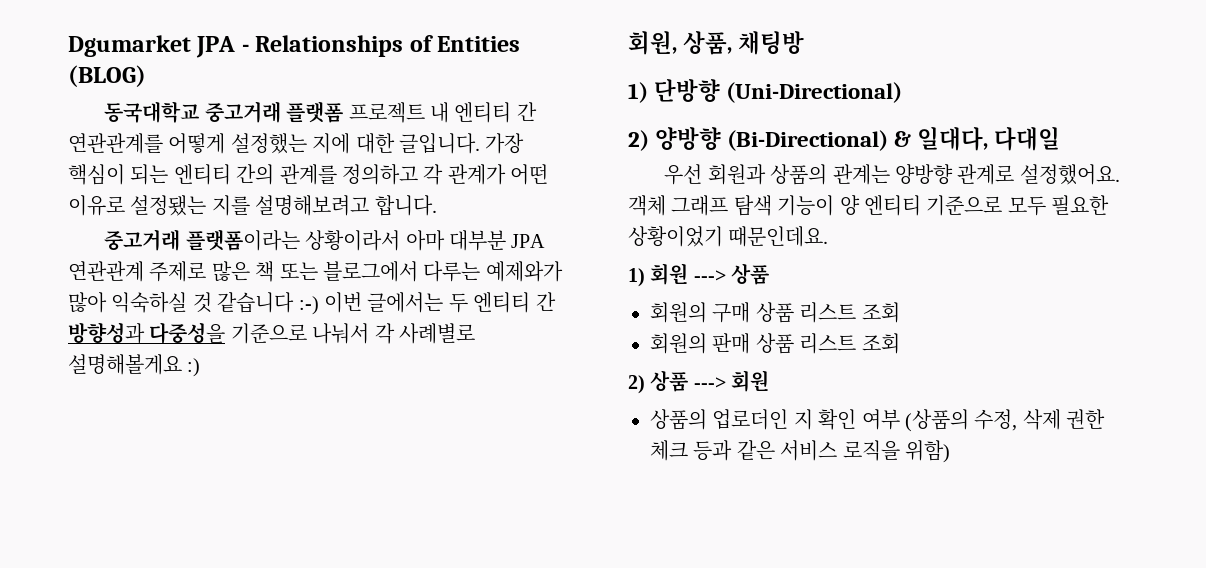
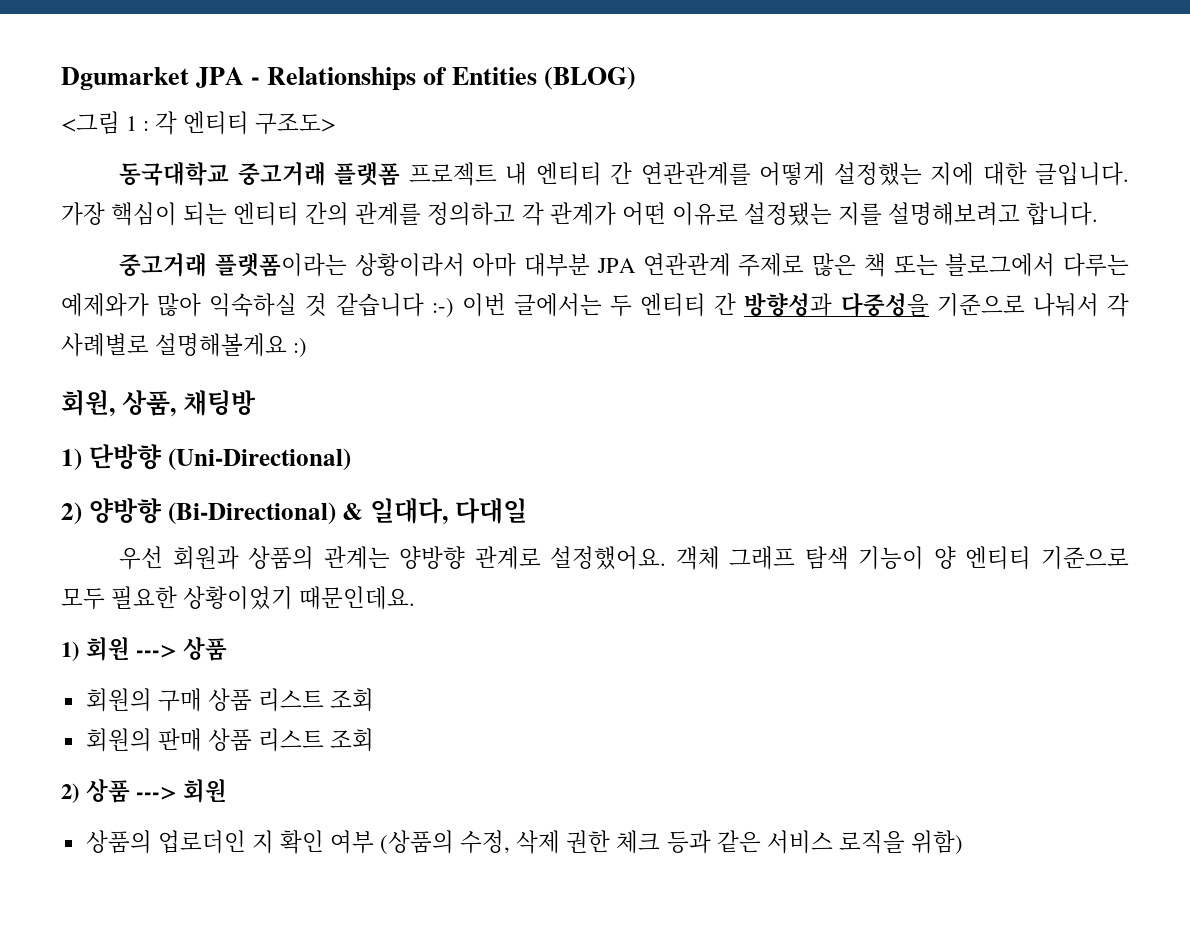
+ <그림 1 : 각 엔티티 구조도>

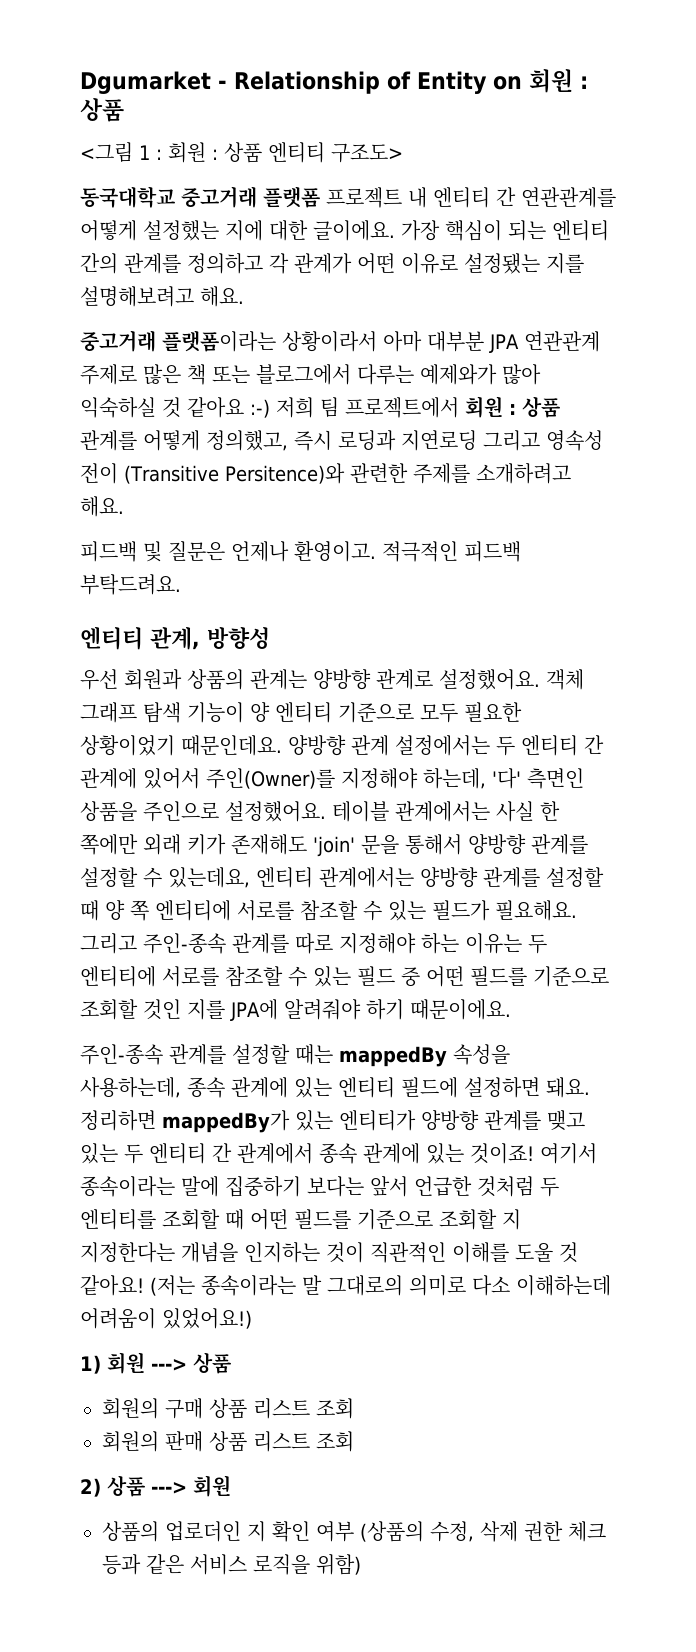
- Dgumarket JPA - Relationships of Entities (BLOG)
+ Dgumarket - Relationship of Entity on 회원 : 상품
- <그림 1 : 각 엔티티 구조도>
+ <그림 1 : 회원 : 상품 엔티티 구조도>
- 동국대학교 중고거래 플랫폼 프로젝트 내 엔티티 간 연관관계를 어떻게 설정했는 지에 대한 글입니다.
+ 동국대학교 중고거래 플랫폼 프로젝트 내 엔티티 간 연관관계를 어떻게 설정했는 지에 대한 글이에요.
- 가장 핵심이 되는 엔티티 간의 관계를 정의하고 각 관계가 어떤 이유로 설정됐는 지를 설명해보려고 합니다.
+ 가장 핵심이 되는 엔티티 간의 관계를 정의하고 각 관계가 어떤 이유로 설정됐는 지를 설명해보려고 해요.
- 중고거래 플랫폼이라는 상황이라서 아마 대부분 JPA 연관관계 주제로 많은 책 또는 블로그에서 다루는 예제와가 많아 익숙하실 것 같습니다 :-) 이번 글에서는 두 엔티티 간 방향성과 다중성을 기준으로 나눠서 각 사례별로 설명해볼게요 :)
- 회원, 상품, 채팅방
- 1) 단방향 (Uni-Directional)
- 2) 양방향 (Bi-Directional) & 일대다, 다대일
+ 중고거래 플랫폼이라는 상황이라서 아마 대부분 JPA 연관관계 주제로 많은 책 또는 블로그에서 다루는 예제와가 많아 익숙하실 것 같아요 :-) 저희 팀 프로젝트에서 회원 : 상품 관계를 어떻게 정의했고, 즉시 로딩과 지연로딩 그리고 영속성 전이 (Transitive Persitence)와 관련한 주제를 소개하려고 해요.
+ 피드백 및 질문은 언제나 환영이고. 적극적인 피드백 부탁드려요.
+ 엔티티 관계, 방향성
+ 양방향 관계 설정에서는 두 엔티티 간 관계에 있어서 주인(Owner)를 지정해야 하는데, '다' 측면인 상품을 주인으로 설정했어요. 테이블 관계에서는 사실 한 쪽에만 외래 키가 존재해도 'join' 문을 통해서 양방향 관계를 설정할 수 있는데요, 엔티티 관계에서는 양방향 관계를 설정할 때 양 쪽 엔티티에 서로를 참조할 수 있는 필드가 필요해요. 그리고 주인-종속 관계를 따로 지정해야 하는 이유는 두 엔티티에 서로를 참조할 수 있는 필드 중 어떤 필드를 기준으로 조회할 것인 지를 JPA에 알려줘야 하기 때문이에요.
+ 주인-종속 관계를 설정할 때는 mappedBy 속성을 사용하는데, 종속 관계에 있는 엔티티 필드에 설정하면 돼요. 정리하면 mappedBy가 있는 엔티티가 양방향 관계를 맺고 있는 두 엔티티 간 관계에서 종속 관계에 있는 것이죠! 여기서 종속이라는 말에 집중하기 보다는 앞서 언급한 것처럼 두 엔티티를 조회할 때 어떤 필드를 기준으로 조회할 지 지정한다는 개념을 인지하는 것이 직관적인 이해를 도울 것 같아요! (저는 종속이라는 말 그대로의 의미로 다소 이해하는데 어려움이 있었어요!)

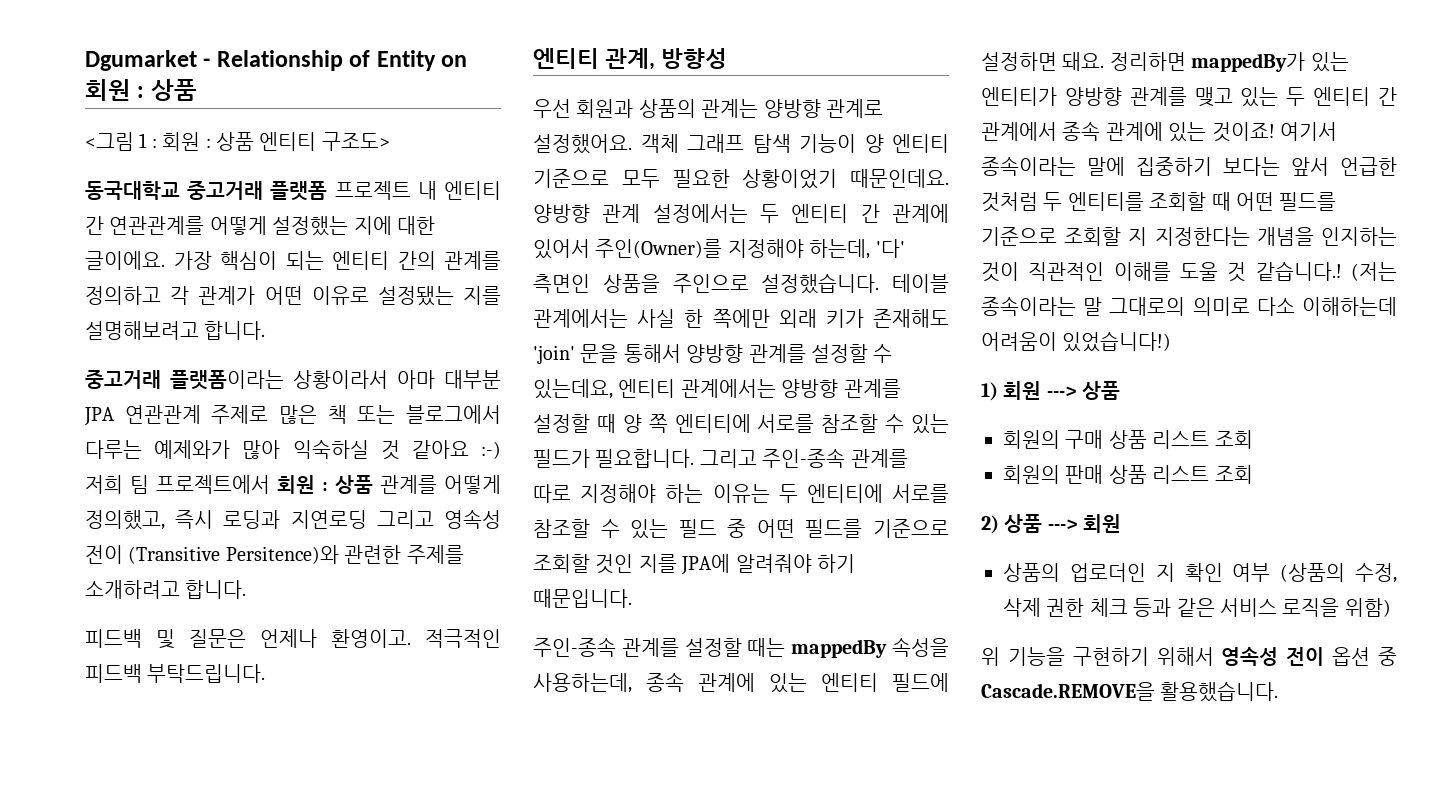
- 가장 핵심이 되는 엔티티 간의 관계를 정의하고 각 관계가 어떤 이유로 설정됐는 지를 설명해보려고 해요.
+ 가장 핵심이 되는 엔티티 간의 관계를 정의하고 각 관계가 어떤 이유로 설정됐는 지를 설명해보려고 합니다.
- 중고거래 플랫폼이라는 상황이라서 아마 대부분 JPA 연관관계 주제로 많은 책 또는 블로그에서 다루는 예제와가 많아 익숙하실 것 같아요 :-) 저희 팀 프로젝트에서 회원 : 상품 관계를 어떻게 정의했고, 즉시 로딩과 지연로딩 그리고 영속성 전이 (Transitive Persitence)와 관련한 주제를 소개하려고 해요.
+ 중고거래 플랫폼이라는 상황이라서 아마 대부분 JPA 연관관계 주제로 많은 책 또는 블로그에서 다루는 예제와가 많아 익숙하실 것 같아요 :-) 저희 팀 프로젝트에서 회원 : 상품 관계를 어떻게 정의했고, 즉시 로딩과 지연로딩 그리고 영속성 전이 (Transitive Persitence)와 관련한 주제를 소개하려고 합니다.
- 적극적인 피드백 부탁드려요.
+ 적극적인 피드백 부탁드립니다.
- 양방향 관계 설정에서는 두 엔티티 간 관계에 있어서 주인(Owner)를 지정해야 하는데, '다' 측면인 상품을 주인으로 설정했어요.
+ 양방향 관계 설정에서는 두 엔티티 간 관계에 있어서 주인(Owner)를 지정해야 하는데, '다' 측면인 상품을 주인으로 설정했습니다.
- 테이블 관계에서는 사실 한 쪽에만 외래 키가 존재해도 'join' 문을 통해서 양방향 관계를 설정할 수 있는데요, 엔티티 관계에서는 양방향 관계를 설정할 때 양 쪽 엔티티에 서로를 참조할 수 있는 필드가 필요해요.
+ 테이블 관계에서는 사실 한 쪽에만 외래 키가 존재해도 'join' 문을 통해서 양방향 관계를 설정할 수 있는데요, 엔티티 관계에서는 양방향 관계를 설정할 때 양 쪽 엔티티에 서로를 참조할 수 있는 필드가 필요합니다.
- 그리고 주인-종속 관계를 따로 지정해야 하는 이유는 두 엔티티에 서로를 참조할 수 있는 필드 중 어떤 필드를 기준으로 조회할 것인 지를 JPA에 알려줘야 하기 때문이에요.
+ 그리고 주인-종속 관계를 따로 지정해야 하는 이유는 두 엔티티에 서로를 참조할 수 있는 필드 중 어떤 필드를 기준으로 조회할 것인 지를 JPA에 알려줘야 하기 때문입니다.
- 여기서 종속이라는 말에 집중하기 보다는 앞서 언급한 것처럼 두 엔티티를 조회할 때 어떤 필드를 기준으로 조회할 지 지정한다는 개념을 인지하는 것이 직관적인 이해를 도울 것 같아요!
+ 여기서 종속이라는 말에 집중하기 보다는 앞서 언급한 것처럼 두 엔티티를 조회할 때 어떤 필드를 기준으로 조회할 지 지정한다는 개념을 인지하는 것이 직관적인 이해를 도울 것 같습니다.!
- (저는 종속이라는 말 그대로의 의미로 다소 이해하는데 어려움이 있었어요!)
+ (저는 종속이라는 말 그대로의 의미로 다소 이해하는데 어려움이 있었습니다!)
+ 위 기능을 구현하기 위해서 영속성 전이 옵션 중 Cascade.REMOVE을 활용했습니다.

